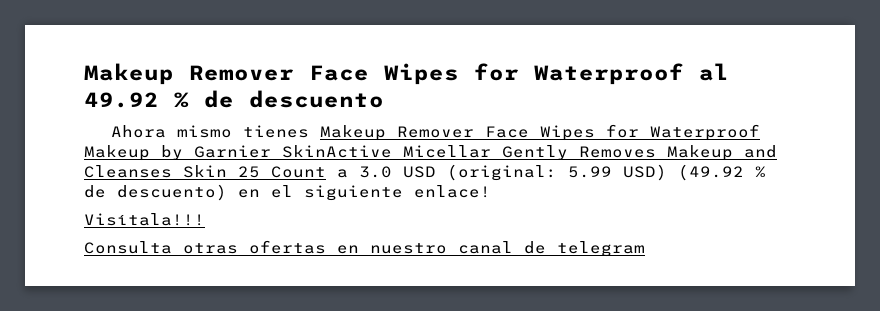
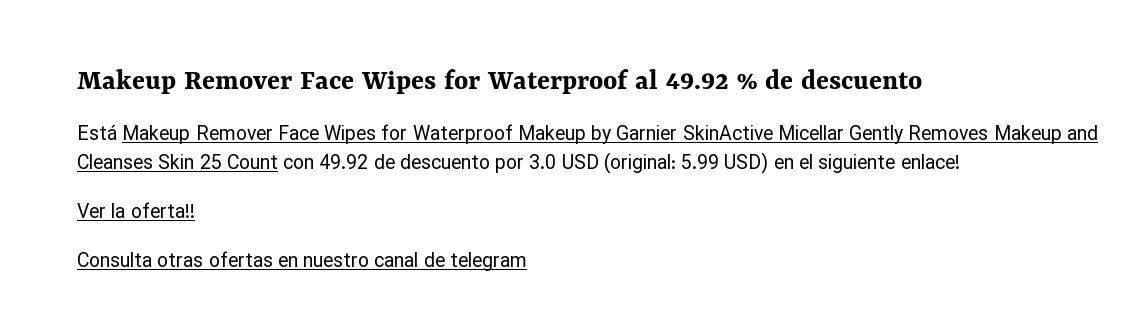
- Ahora mismo tienes Makeup Remover Face Wipes for Waterproof Makeup by Garnier SkinActive Micellar Gently Removes Makeup and Cleanses Skin 25 Count a 3.0 USD (original: 5.99 USD) (49.92 % de descuento) en el siguiente enlace!
+ Está Makeup Remover Face Wipes for Waterproof Makeup by Garnier SkinActive Micellar Gently Removes Makeup and Cleanses Skin 25 Count con 49.92 de descuento por 3.0 USD (original: 5.99 USD) en el siguiente enlace!
- Visítala!!!
+ Ver la oferta!!

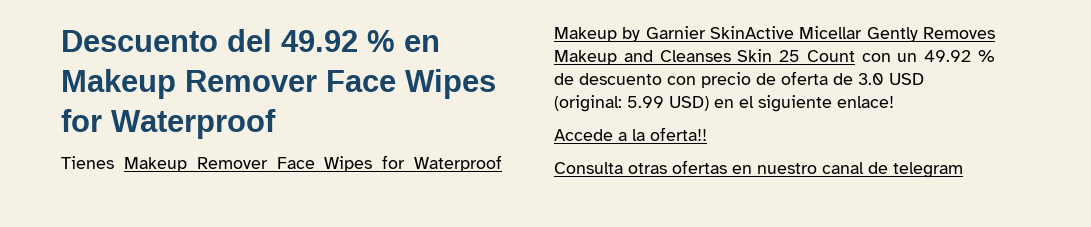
- Makeup Remover Face Wipes for Waterproof al 49.92 % de descuento
- Está Makeup Remover Face Wipes for Waterproof Makeup by Garnier SkinActive Micellar Gently Removes Makeup and Cleanses Skin 25 Count con 49.92 de descuento por 3.0 USD (original: 5.99 USD) en el siguiente enlace!
+ Descuento del 49.92 % en Makeup Remover Face Wipes for Waterproof
+ Tienes Makeup Remover Face Wipes for Waterproof Makeup by Garnier SkinActive Micellar Gently Removes Makeup and Cleanses Skin 25 Count con un 49.92 % de descuento con precio de oferta de 3.0 USD (original: 5.99 USD) en el siguiente enlace!
- Ver la oferta!!
+ Accede a la oferta!!

